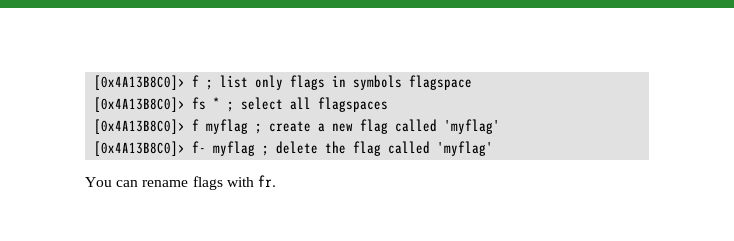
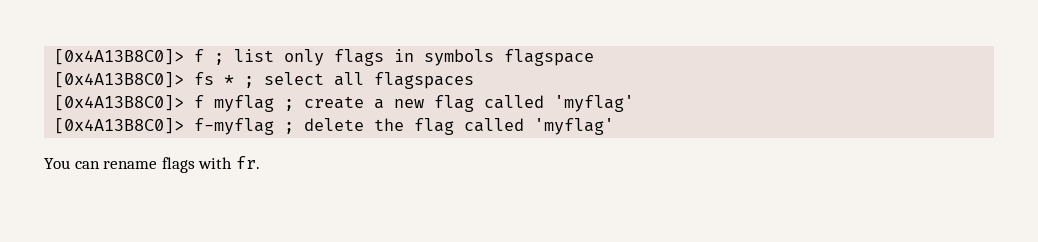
- [0x4A13B8C0]> f- myflag ; delete the flag called 'myflag'
+ [0x4A13B8C0]> f-myflag ; delete the flag called 'myflag'

